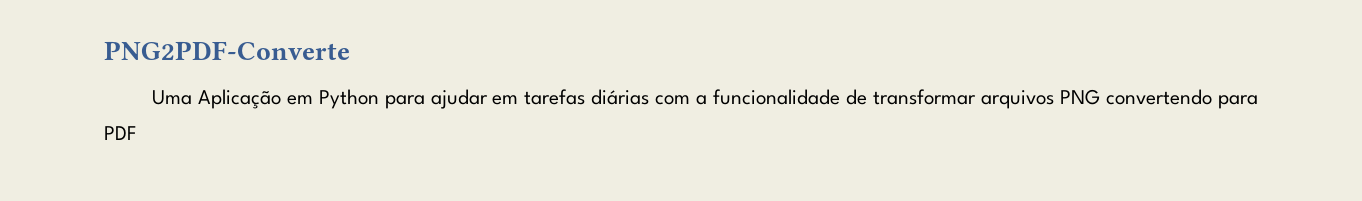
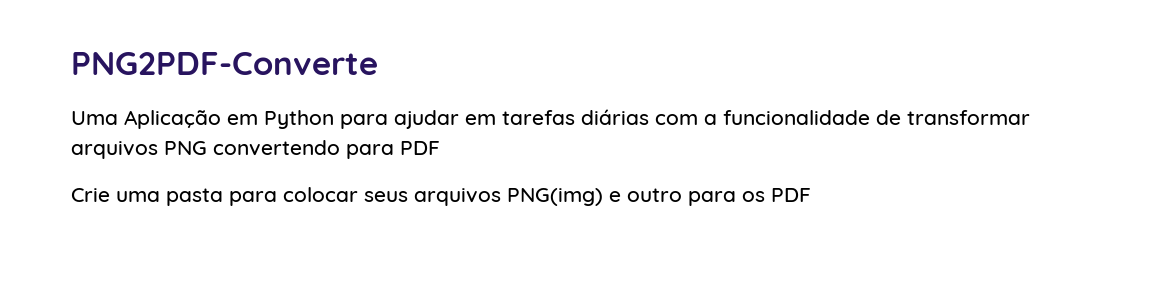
+ Crie uma pasta para colocar seus arquivos PNG(img) e outro para os PDF

